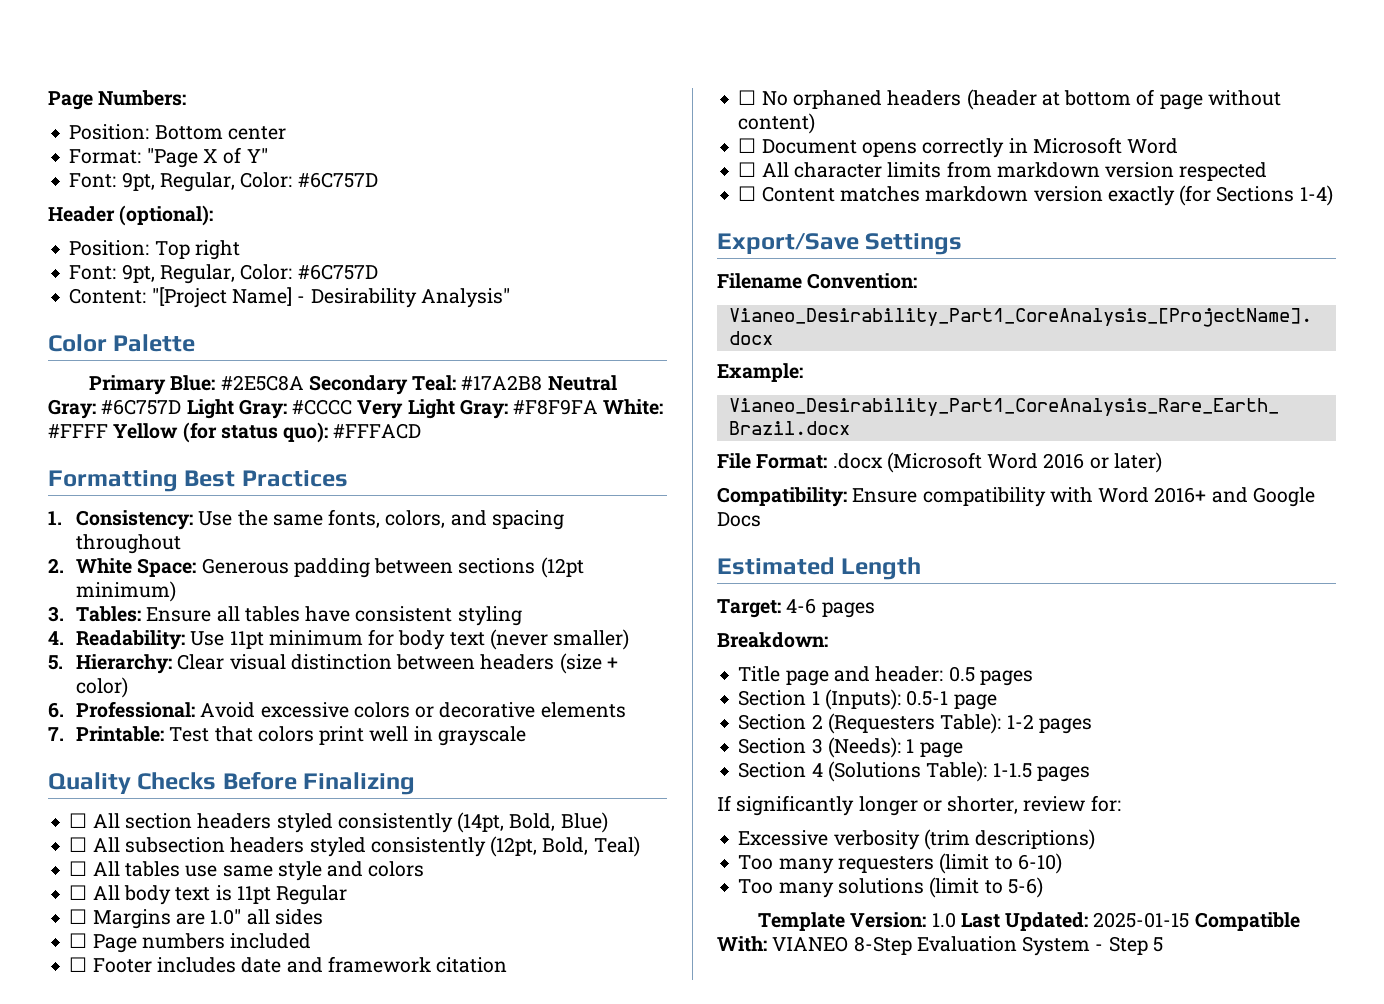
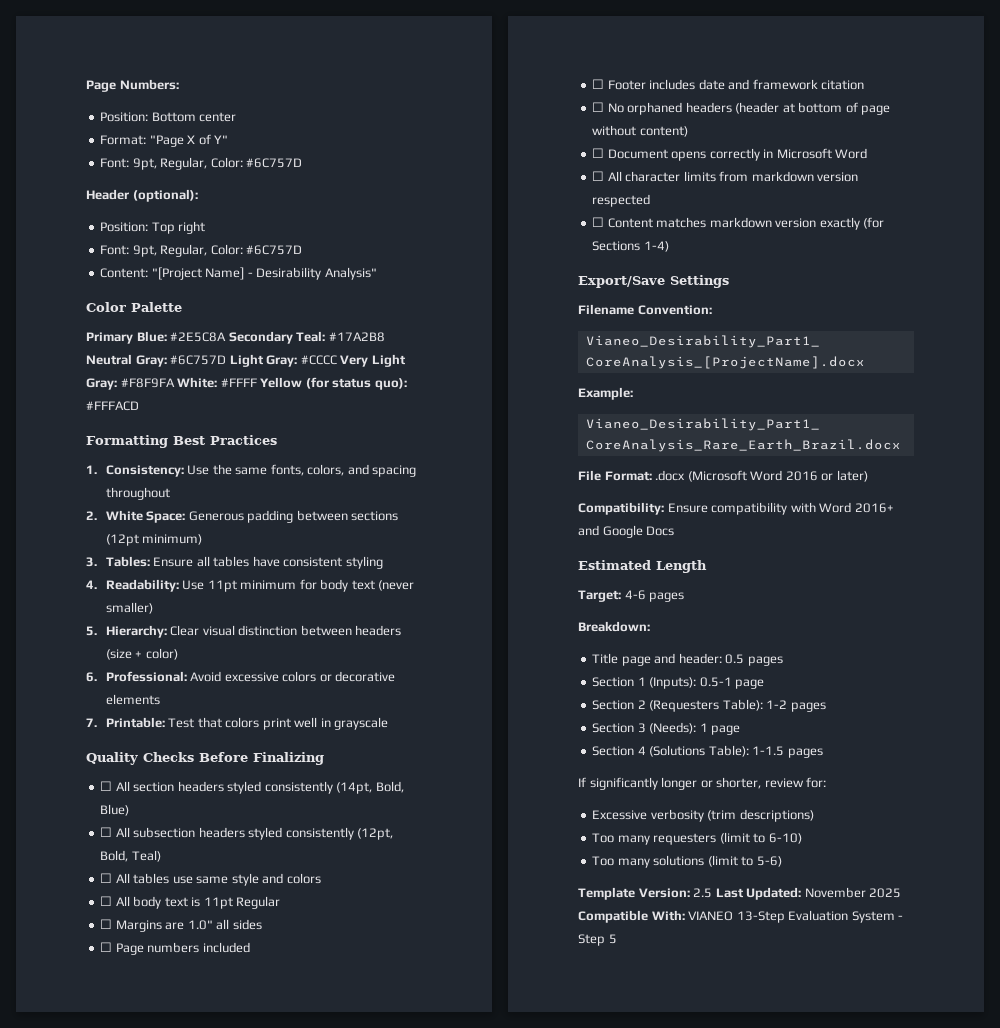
- Template Version: 1.0 Last Updated: 2025-01-15 Compatible With: VIANEO 8-Step Evaluation System - Step 5
+ Template Version: 2.5 Last Updated: November 2025 Compatible With: VIANEO 13-Step Evaluation System - Step 5

